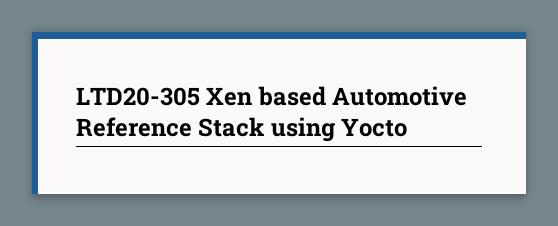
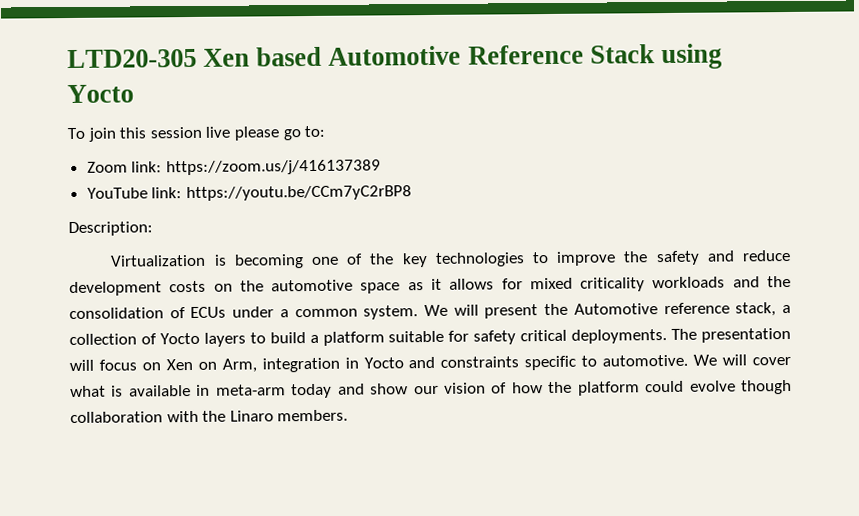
+ To join this session live please go to:
+ Zoom link: https://zoom.us/j/416137389
+ YouTube link: https://youtu.be/CCm7yC2rBP8
+ Description:
+ Virtualization is becoming one of the key technologies to improve the safety and reduce development costs on the automotive space as it allows for mixed criticality workloads and the consolidation of ECUs under a common system. We will present the Automotive reference stack, a collection of Yocto layers to build a platform suitable for safety critical deployments. The presentation will focus on Xen on Arm, integration in Yocto and constraints specific to automotive. We will cover what is available in meta-arm today and show our vision of how the platform could evolve though collaboration with the Linaro members.

